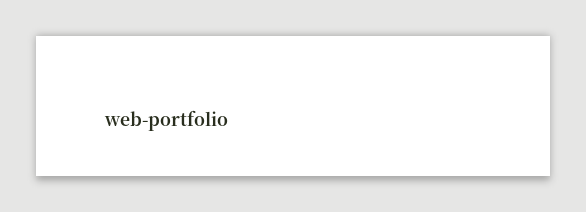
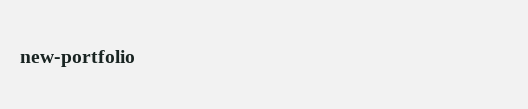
- web-portfolio
+ new-portfolio

